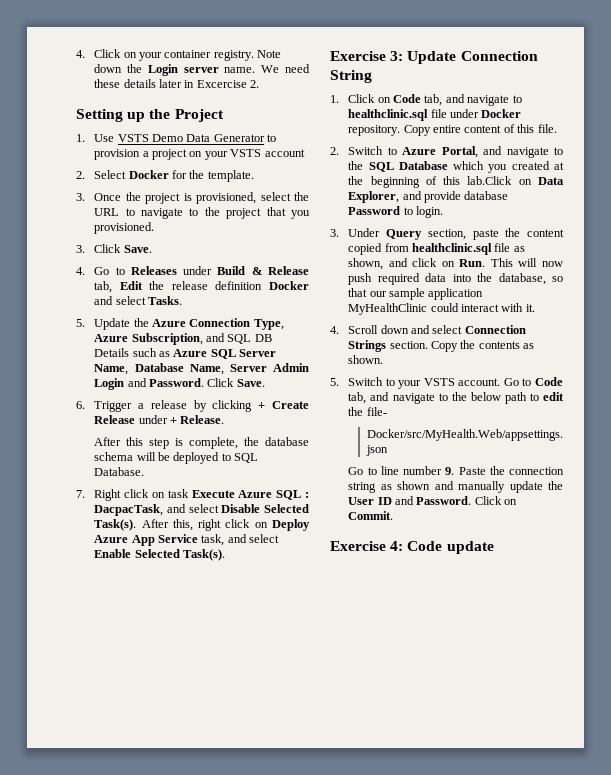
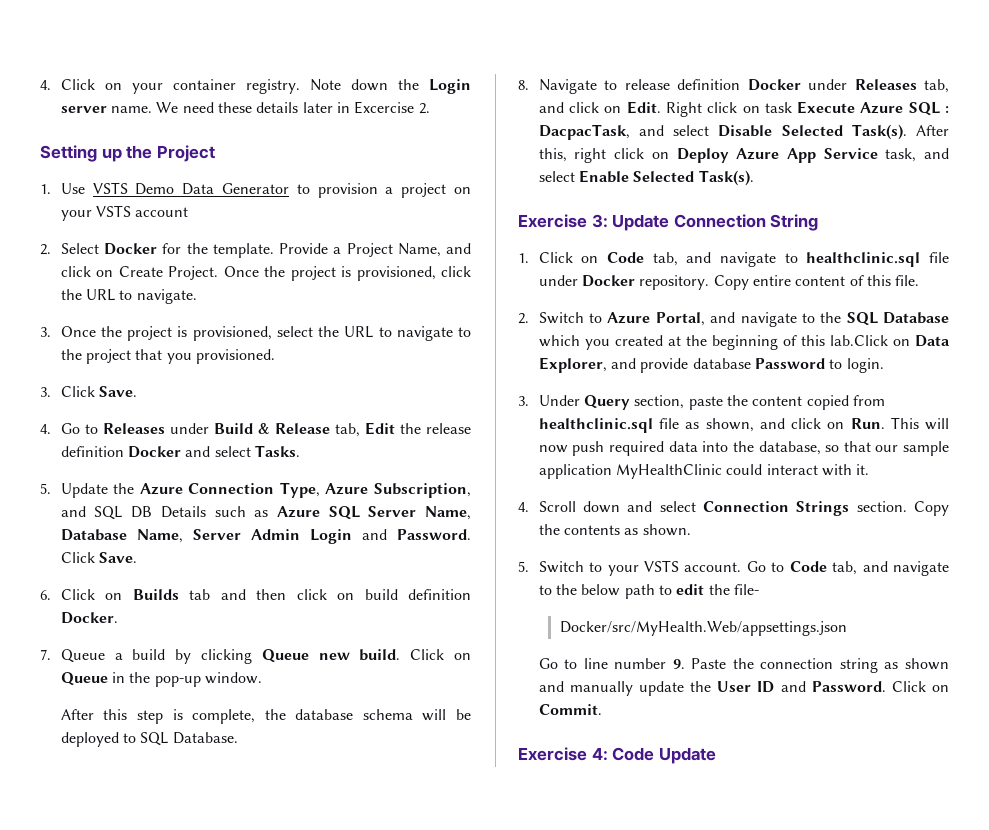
+ Provide a Project Name, and click on Create Project. Once the project is provisioned, click the URL to navigate.
- 6. Trigger a release by clicking + Create Release under + Release.
+ 6. Click on Builds tab and then click on build definition Docker.
+ 7. Queue a build by clicking Queue new build. Click on Queue in the pop-up window.
- 7. Right click on task Execute Azure SQL : DacpacTask, and select Disable Selected Task(s).
+ 8. Navigate to release definition Docker under Releases tab, and click on Edit. Right click on task Execute Azure SQL : DacpacTask, and select Disable Selected Task(s).
- Exercise 4: Code update
+ Exercise 4: Code Update

